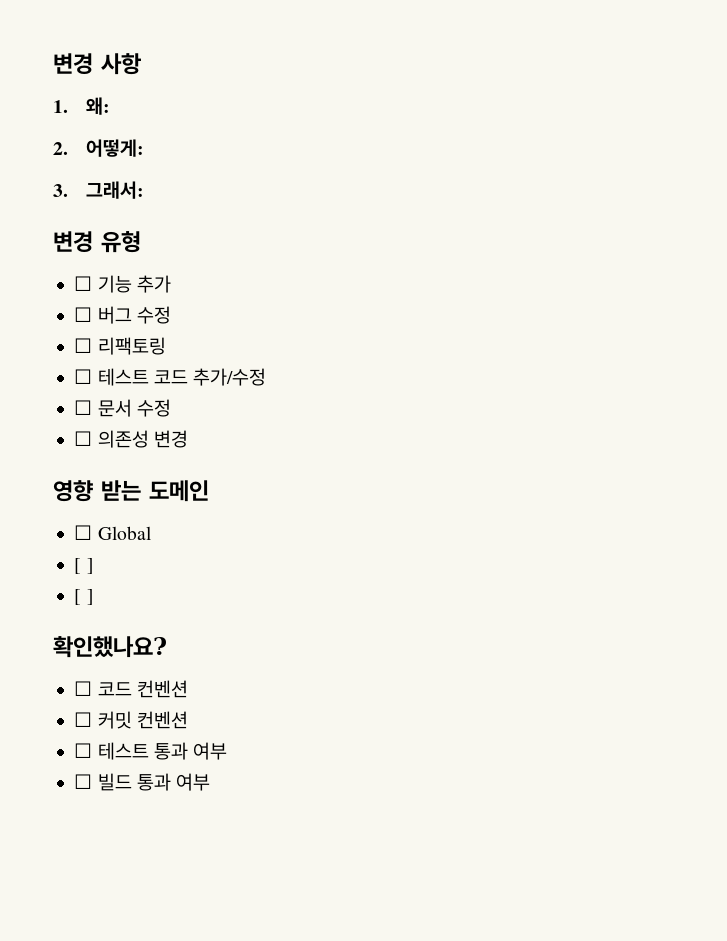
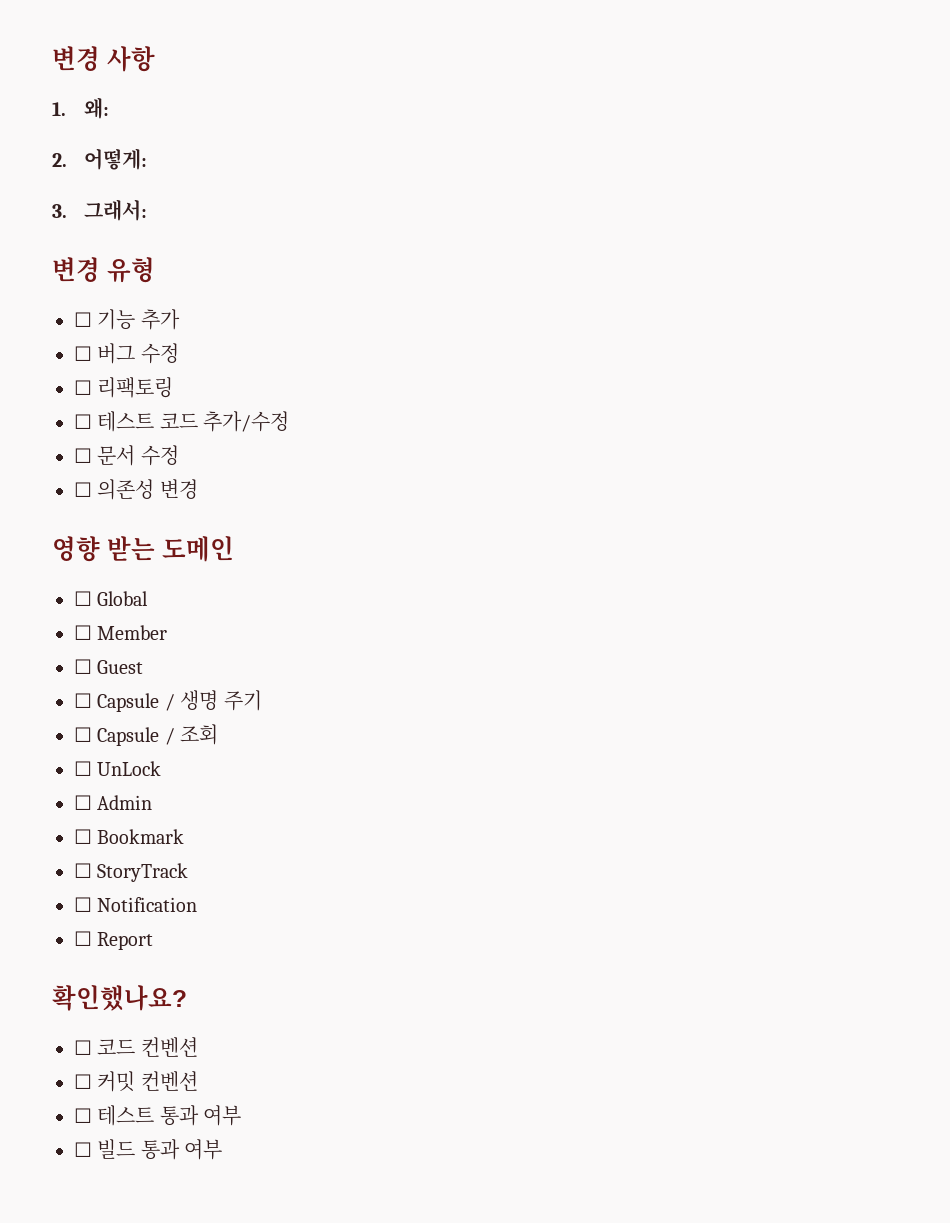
  ☐ Global
- [ ]
- [ ]
+ ☐ Member
+ ☐ Guest
+ ☐ Capsule / 생명 주기
+ ☐ Capsule / 조회
+ ☐ UnLock
+ ☐ Admin
+ ☐ Bookmark
+ ☐ StoryTrack
+ ☐ Notification
+ ☐ Report

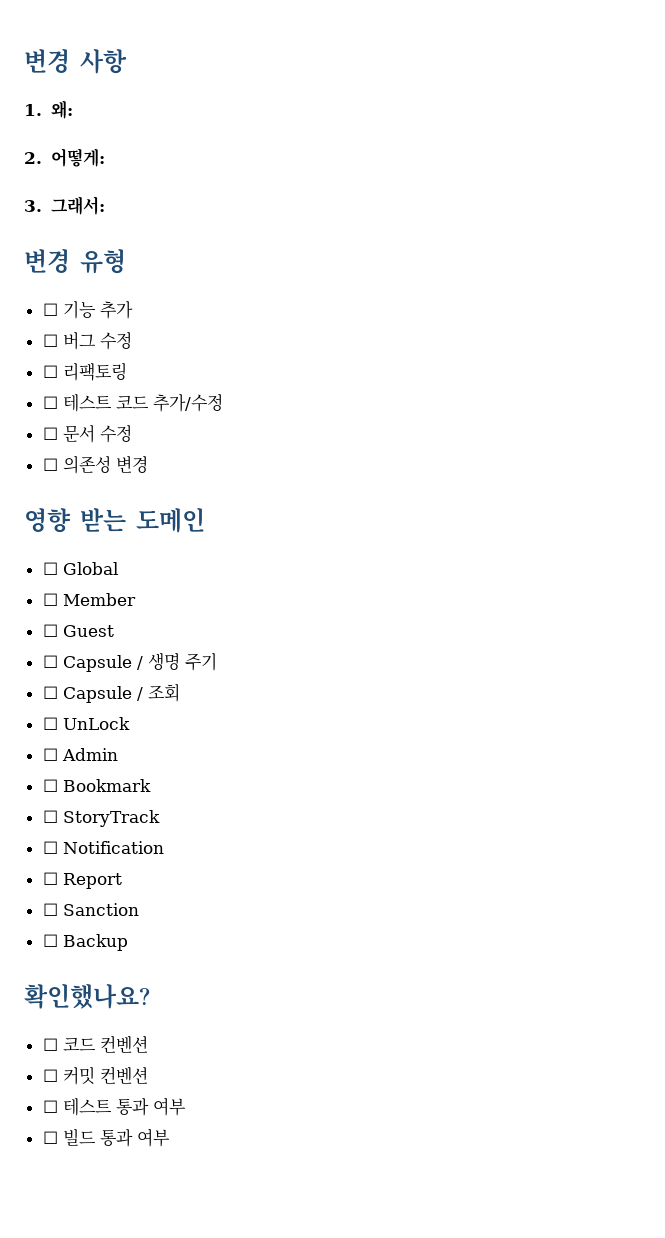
+ ☐ Sanction
+ ☐ Backup

